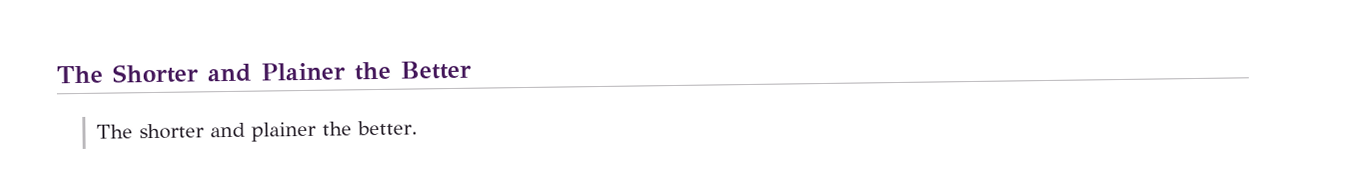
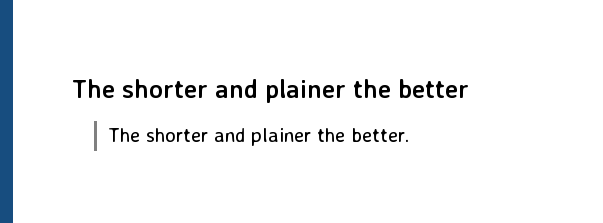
- The Shorter and Plainer the Better
+ The shorter and plainer the better

